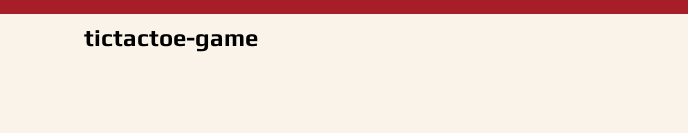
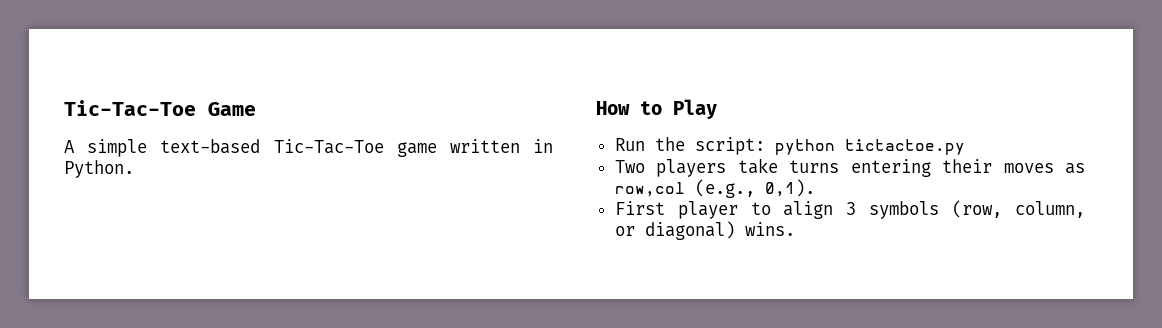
- tictactoe-game
+ Tic-Tac-Toe Game
+ A simple text-based Tic-Tac-Toe game written in Python.
+ How to Play
+ Run the script: python tictactoe.py
+ Two players take turns entering their moves as row,col (e.g., 0,1).
+ First player to align 3 symbols (row, column, or diagonal) wins.

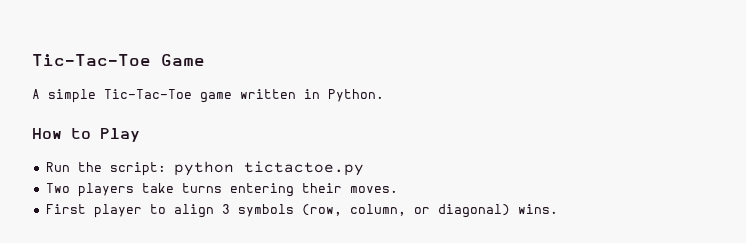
- A simple text-based Tic-Tac-Toe game written in Python.
+ A simple Tic-Tac-Toe game written in Python.
- Two players take turns entering their moves as row,col (e.g., 0,1).
+ Two players take turns entering their moves.

